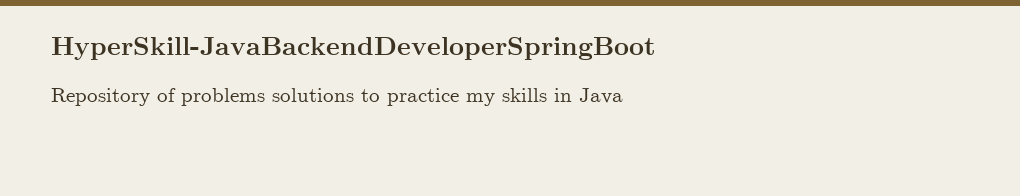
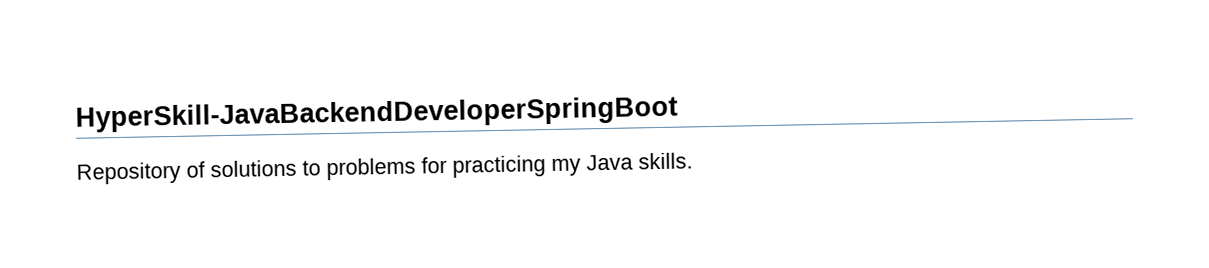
- Repository of problems solutions to practice my skills in Java
+ Repository of solutions to problems for practicing my Java skills.

